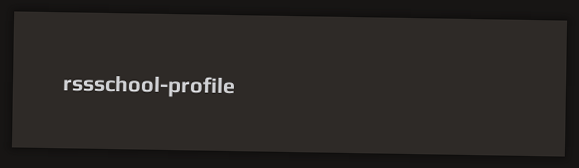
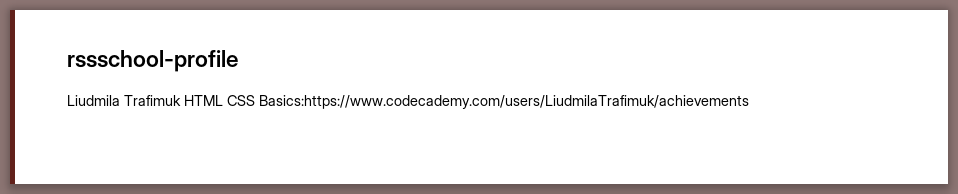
+ Liudmila Trafimuk HTML CSS Basics:https://www.codecademy.com/users/LiudmilaTrafimuk/achievements

